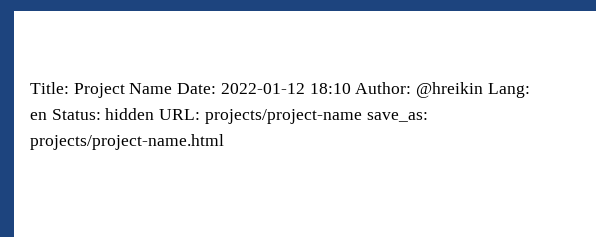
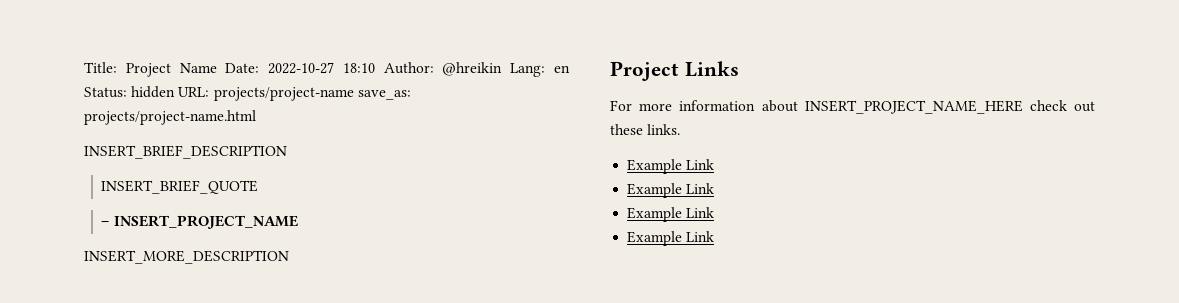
- Title: Project Name Date: 2022-01-12 18:10 Author: @hreikin Lang: en Status: hidden URL: projects/project-name save_as: projects/project-name.html
+ Title: Project Name Date: 2022-10-27 18:10 Author: @hreikin Lang: en Status: hidden URL: projects/project-name save_as: projects/project-name.html
+ INSERT_BRIEF_DESCRIPTION
+ INSERT_BRIEF_QUOTE
+ – INSERT_PROJECT_NAME
+ INSERT_MORE_DESCRIPTION
+ Project Links
+ For more information about INSERT_PROJECT_NAME_HERE check out these links.
+ Example Link
+ Example Link
+ Example Link
+ Example Link

